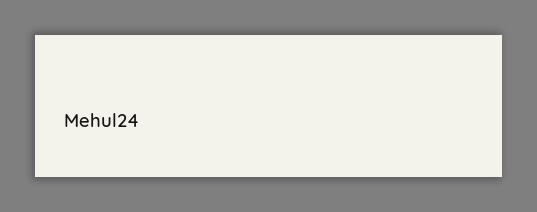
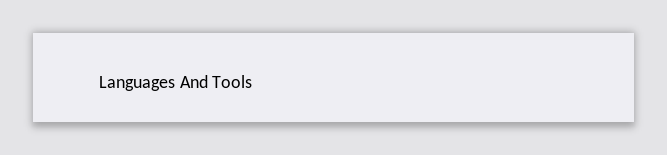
- Mehul24
+ Languages And Tools

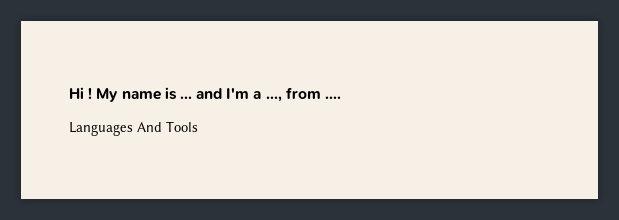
+ Hi ! My name is ... and I'm a ..., from ....

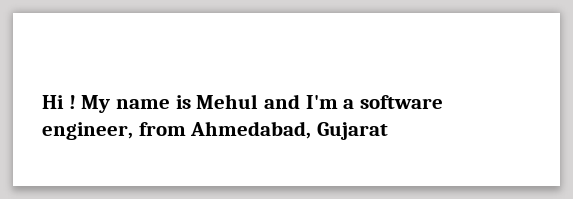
- My name is ... and I'm a ..., from ....
- Languages And Tools
+ My name is Mehul and I'm a software engineer, from Ahmedabad, Gujarat

